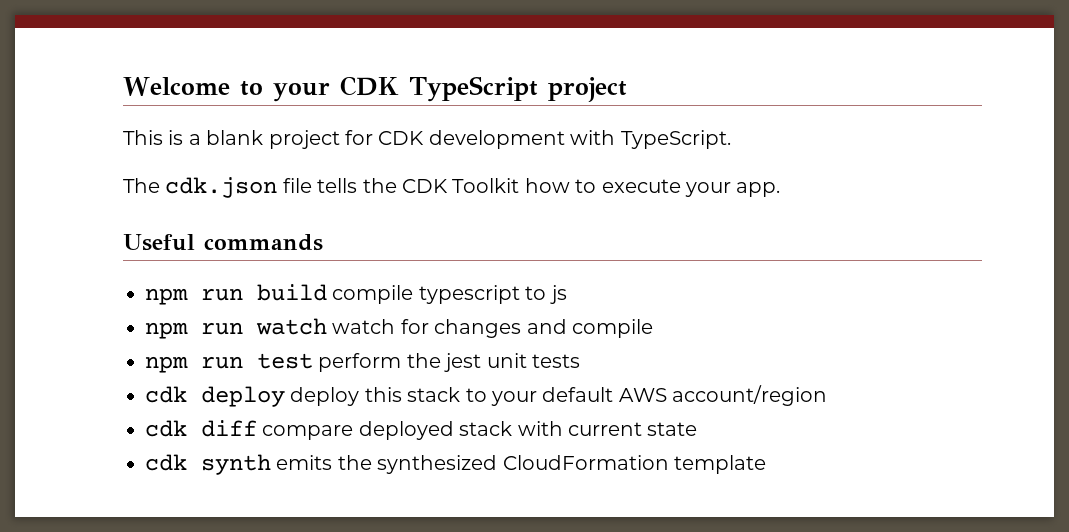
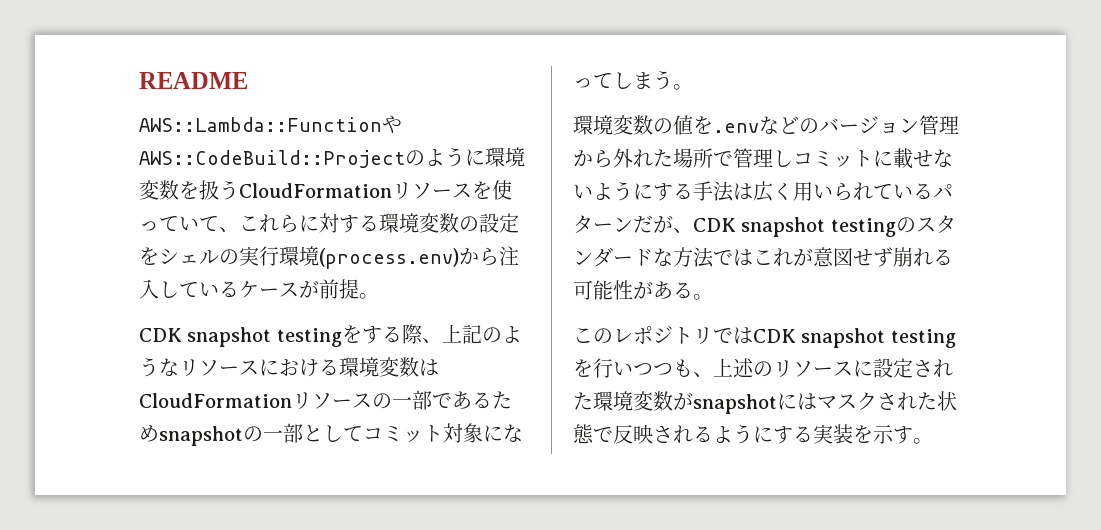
- Welcome to your CDK TypeScript project
- This is a blank project for CDK development with TypeScript.
- The cdk.json file tells the CDK Toolkit how to execute your app.
- Useful commands
- npm run build compile typescript to js
- npm run watch watch for changes and compile
- npm run test perform the jest unit tests
- cdk deploy deploy this stack to your default AWS account/region
- cdk diff compare deployed stack with current state
- cdk synth emits the synthesized CloudFormation template
+ README
+ AWS::Lambda::FunctionやAWS::CodeBuild::Projectのように環境変数を扱うCloudFormationリソースを使っていて、これらに対する環境変数の設定をシェルの実行環境(process.env)から注入しているケースが前提。
+ CDK snapshot testingをする際、上記のようなリソースにおける環境変数はCloudFormationリソースの一部であるためsnapshotの一部としてコミット対象になってしまう。
+ 環境変数の値を.envなどのバージョン管理から外れた場所で管理しコミットに載せないようにする手法は広く用いられているパターンだが、CDK snapshot testingのスタンダードな方法ではこれが意図せず崩れる可能性がある。
+ このレポジトリではCDK snapshot testingを行いつつも、上述のリソースに設定された環境変数がsnapshotにはマスクされた状態で反映されるようにする実装を示す。

